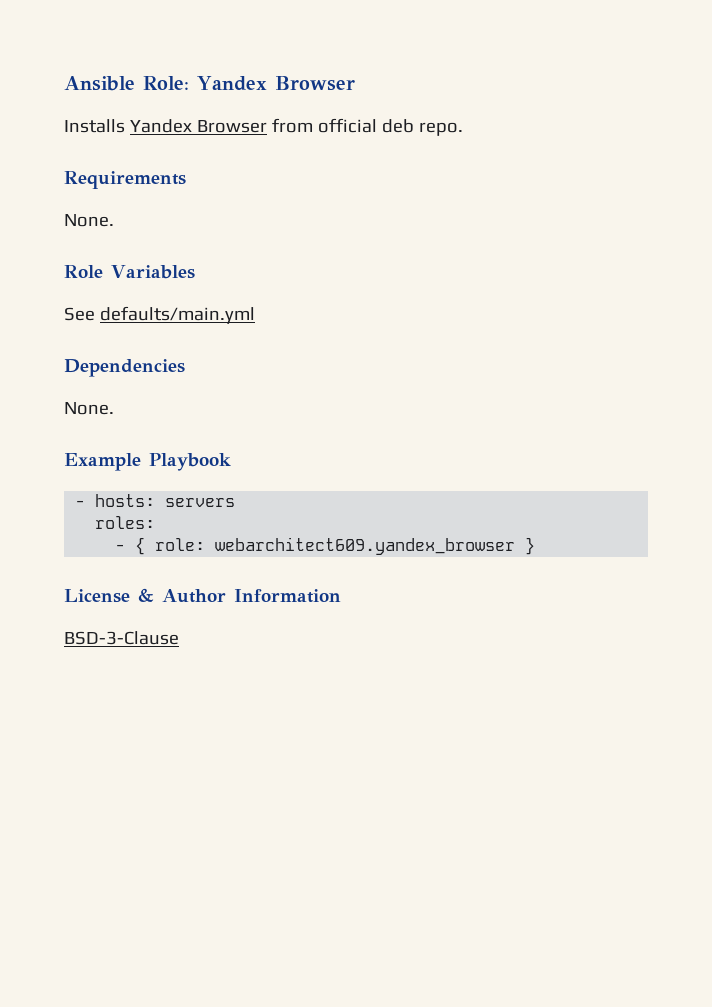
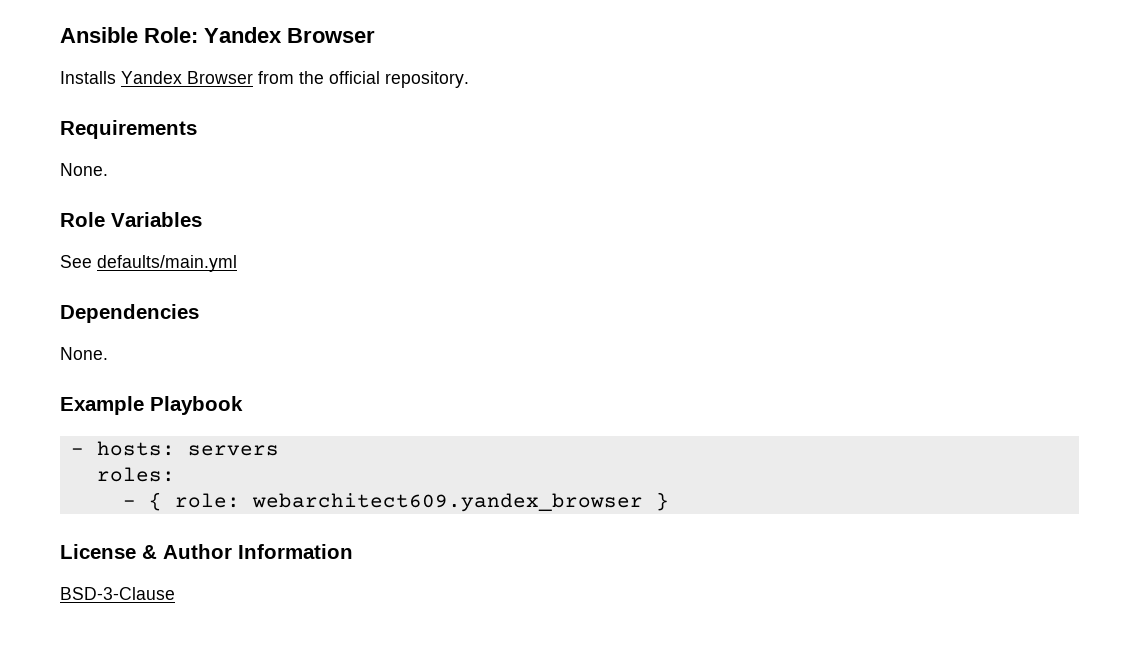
- Installs Yandex Browser from official deb repo.
+ Installs Yandex Browser from the official repository.

